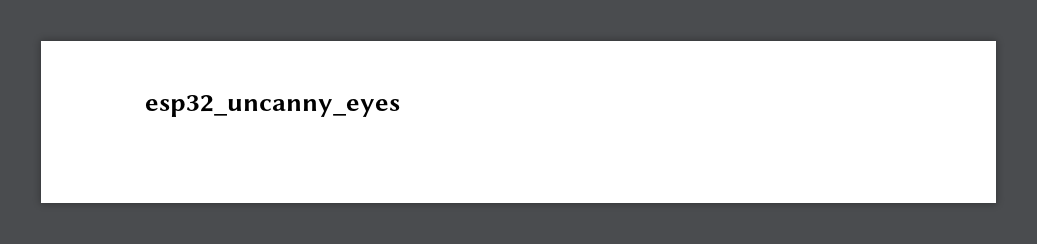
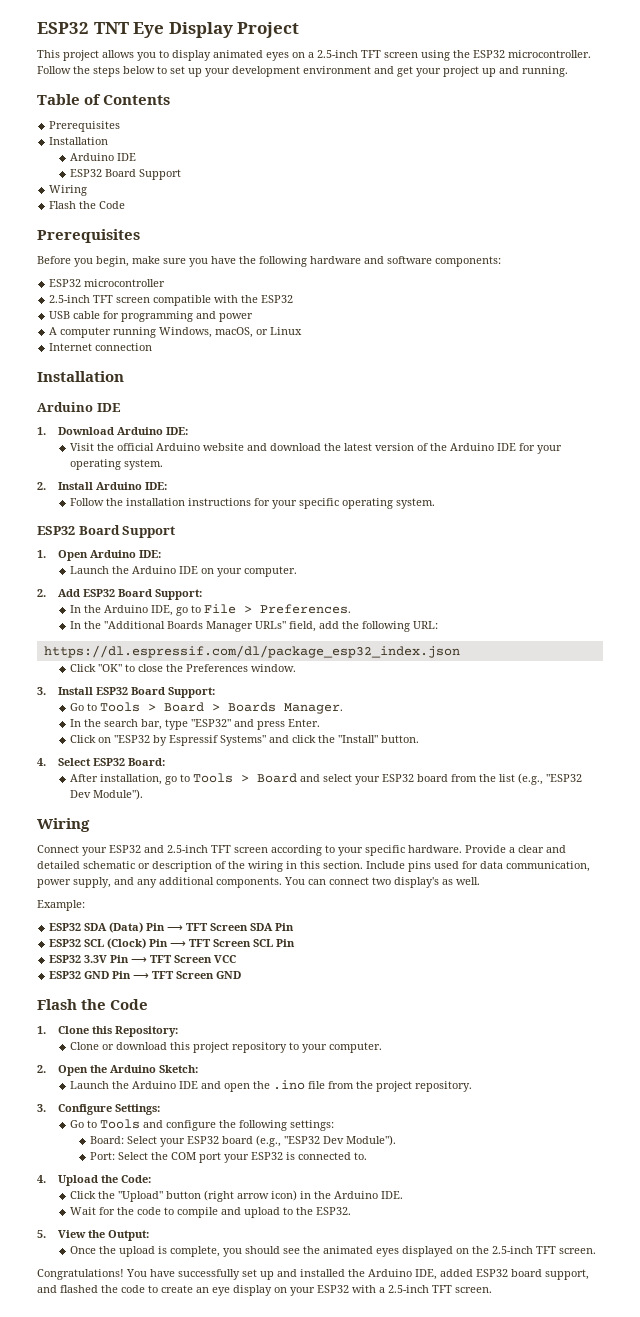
- esp32_uncanny_eyes
+ ESP32 TNT Eye Display Project
+ This project allows you to display animated eyes on a 2.5-inch TFT screen using the ESP32 microcontroller. Follow the steps below to set up your development environment and get your project up and running.
+ Table of Contents
+ Prerequisites
+ Installation
+ Arduino IDE
+ ESP32 Board Support
+ Wiring
+ Flash the Code
+ Prerequisites
+ Before you begin, make sure you have the following hardware and software components:
+ ESP32 microcontroller
+ 2.5-inch TFT screen compatible with the ESP32
+ USB cable for programming and power
+ A computer running Windows, macOS, or Linux
+ Internet connection
+ Installation
+ Arduino IDE
+ 1. Download Arduino IDE:
+ Visit the official Arduino website and download the latest version of the Arduino IDE for your operating system.
+ 2. Install Arduino IDE:
+ Follow the installation instructions for your specific operating system.
+ ESP32 Board Support
+ 1. Open Arduino IDE:
+ Launch the Arduino IDE on your computer.
+ 2. Add ESP32 Board Support:
+ In the Arduino IDE, go to File > Preferences.
+ In the "Additional Boards Manager URLs" field, add the following URL:
+ https://dl.espressif.com/dl/package_esp32_index.json
+ Click "OK" to close the Preferences window.
+ 3. Install ESP32 Board Support:
+ Go to Tools > Board > Boards Manager.
+ In the search bar, type "ESP32" and press Enter.
+ Click on "ESP32 by Espressif Systems" and click the "Install" button.
+ 4. Select ESP32 Board:
+ After installation, go to Tools > Board and select your ESP32 board from the list (e.g., "ESP32 Dev Module").
+ Wiring
+ Connect your ESP32 and 2.5-inch TFT screen according to your specific hardware. Provide a clear and detailed schematic or description of the wiring in this section. Include pins used for data communication, power supply, and any additional components. You can connect two display's as well.
+ Example:
+ ESP32 SDA (Data) Pin ⟶ TFT Screen SDA Pin
+ ESP32 SCL (Clock) Pin ⟶ TFT Screen SCL Pin
+ ESP32 3.3V Pin ⟶ TFT Screen VCC
+ ESP32 GND Pin ⟶ TFT Screen GND
+ Flash the Code
+ 1. Clone this Repository:
+ Clone or download this project repository to your computer.
+ 2. Open the Arduino Sketch:
+ Launch the Arduino IDE and open the .ino file from the project repository.
+ 3. Configure Settings:
+ Go to Tools and configure the following settings:
+ Board: Select your ESP32 board (e.g., "ESP32 Dev Module").
+ Port: Select the COM port your ESP32 is connected to.
+ 4. Upload the Code:
+ Click the "Upload" button (right arrow icon) in the Arduino IDE.
+ Wait for the code to compile and upload to the ESP32.
+ 5. View the Output:
+ Once the upload is complete, you should see the animated eyes displayed on the 2.5-inch TFT screen.
+ Congratulations! You have successfully set up and installed the Arduino IDE, added ESP32 board support, and flashed the code to create an eye display on your ESP32 with a 2.5-inch TFT screen.

